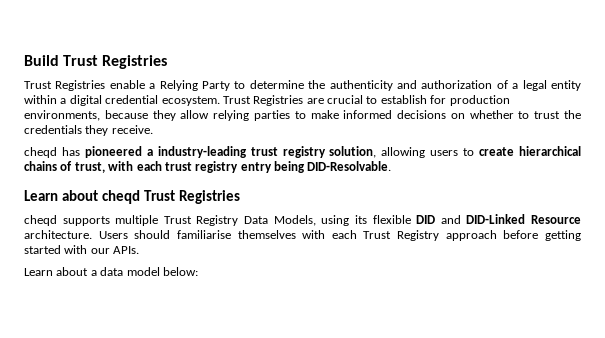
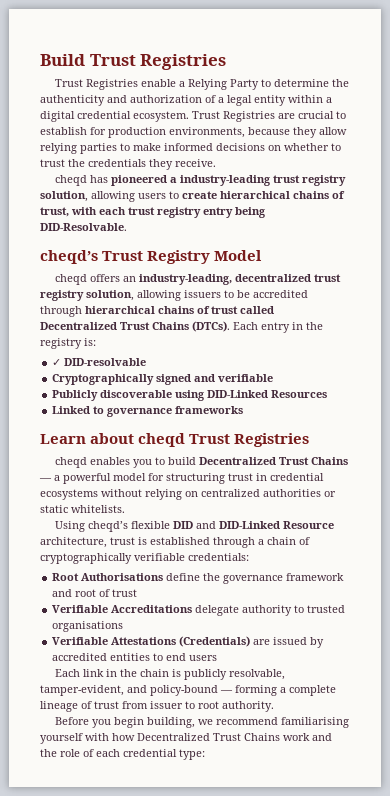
+ cheqd’s Trust Registry Model
+ cheqd offers an industry-leading, decentralized trust registry solution, allowing issuers to be accredited through hierarchical chains of trust called Decentralized Trust Chains (DTCs). Each entry in the registry is:
+ ✓ DID-resolvable
+ Cryptographically signed and verifiable
+ Publicly discoverable using DID-Linked Resources
+ Linked to governance frameworks
- cheqd supports multiple Trust Registry Data Models, using its flexible DID and DID-Linked Resource architecture. Users should familiarise themselves with each Trust Registry approach before getting started with our APIs.
- Learn about a data model below:
+ cheqd enables you to build Decentralized Trust Chains — a powerful model for structuring trust in credential ecosystems without relying on centralized authorities or static whitelists.
+ Using cheqd’s flexible DID and DID-Linked Resource architecture, trust is established through a chain of cryptographically verifiable credentials:
+ Root Authorisations define the governance framework and root of trust
+ Verifiable Accreditations delegate authority to trusted organisations
+ Verifiable Attestations (Credentials) are issued by accredited entities to end users
+ Each link in the chain is publicly resolvable, tamper-evident, and policy-bound — forming a complete lineage of trust from issuer to root authority.
+ Before you begin building, we recommend familiarising yourself with how Decentralized Trust Chains work and the role of each credential type:

